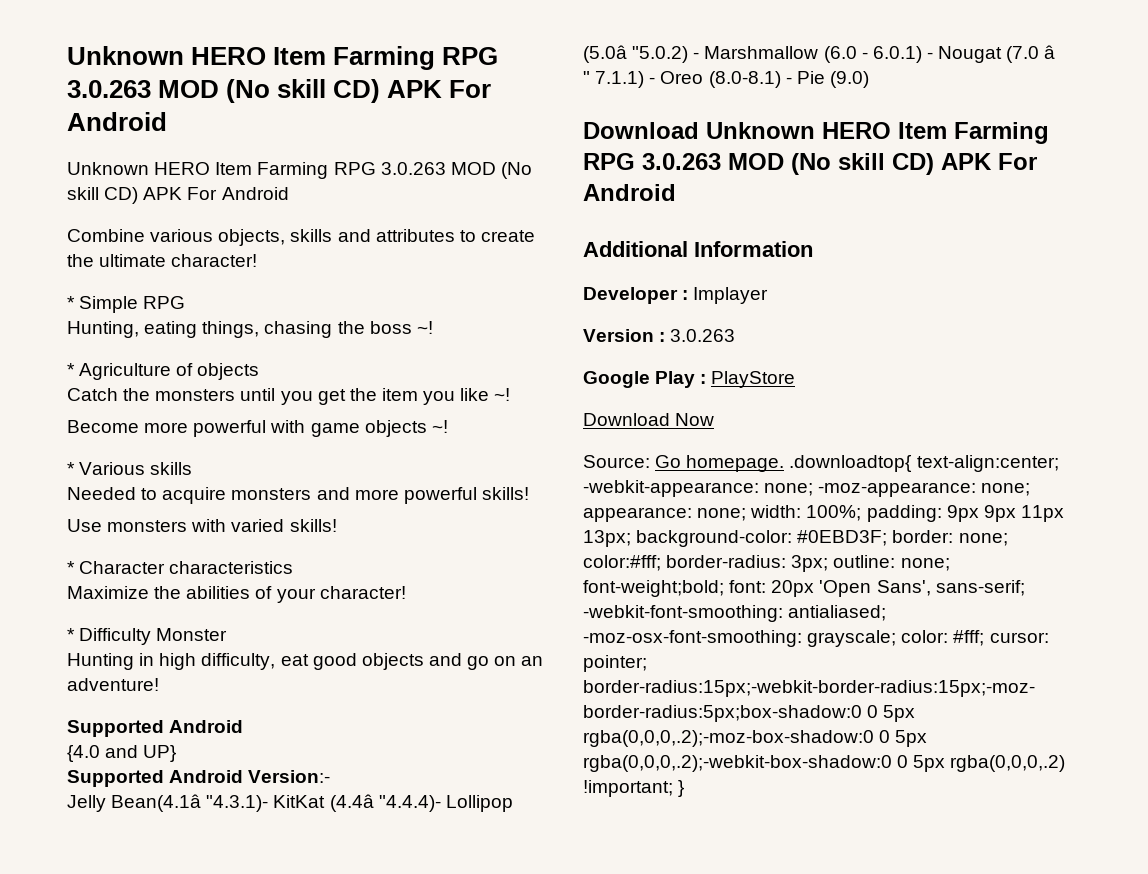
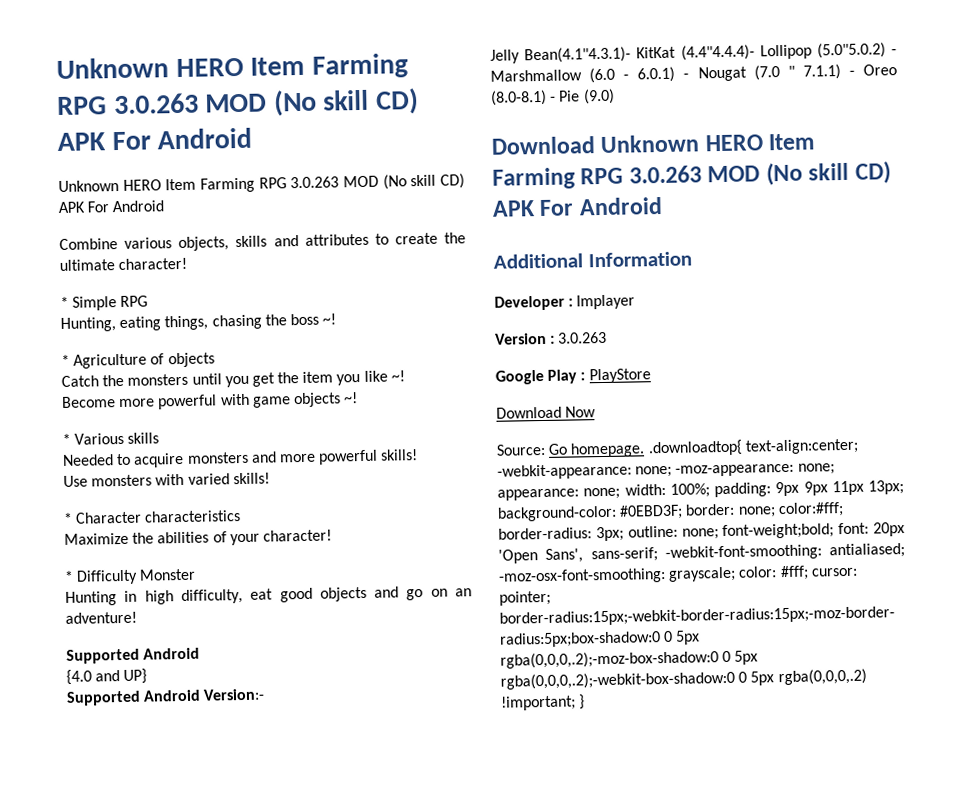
- Jelly Bean(4.1â "4.3.1)- KitKat (4.4â "4.4.4)- Lollipop (5.0â "5.0.2) - Marshmallow (6.0 - 6.0.1) - Nougat (7.0 â " 7.1.1) - Oreo (8.0-8.1) - Pie (9.0)
+ Jelly Bean(4.1"4.3.1)- KitKat (4.4"4.4.4)- Lollipop (5.0"5.0.2) - Marshmallow (6.0 - 6.0.1) - Nougat (7.0 " 7.1.1) - Oreo (8.0-8.1) - Pie (9.0)

